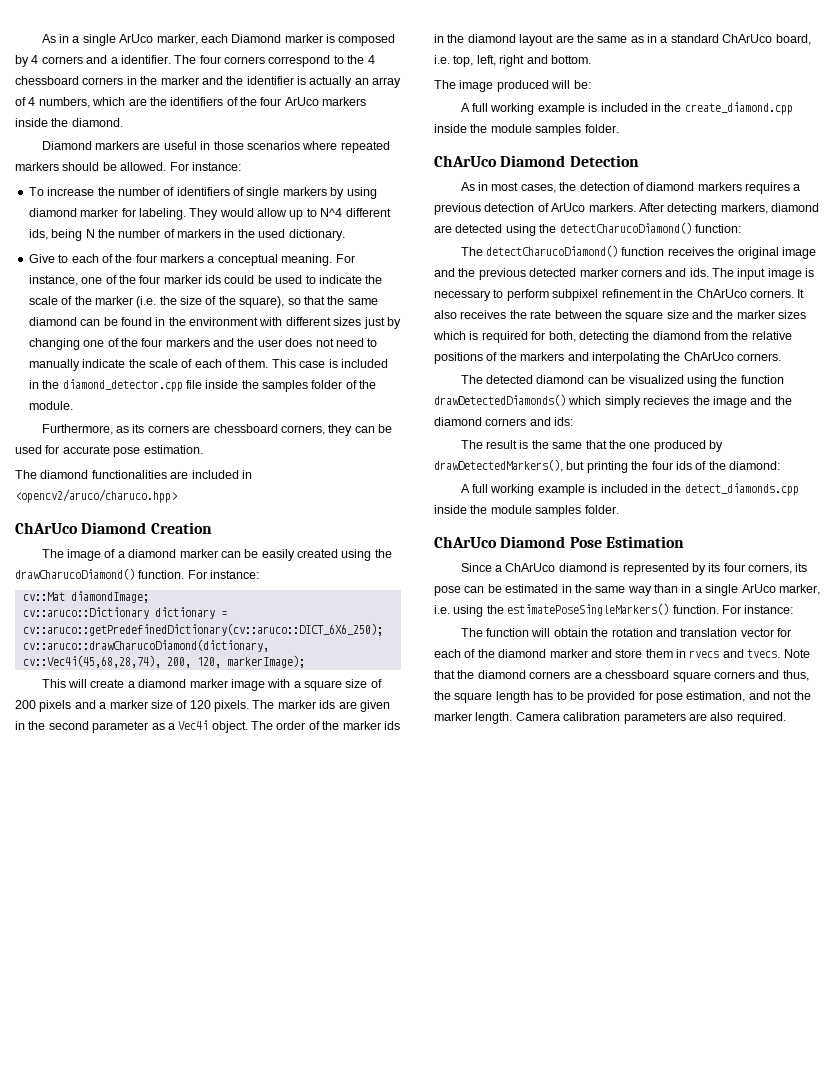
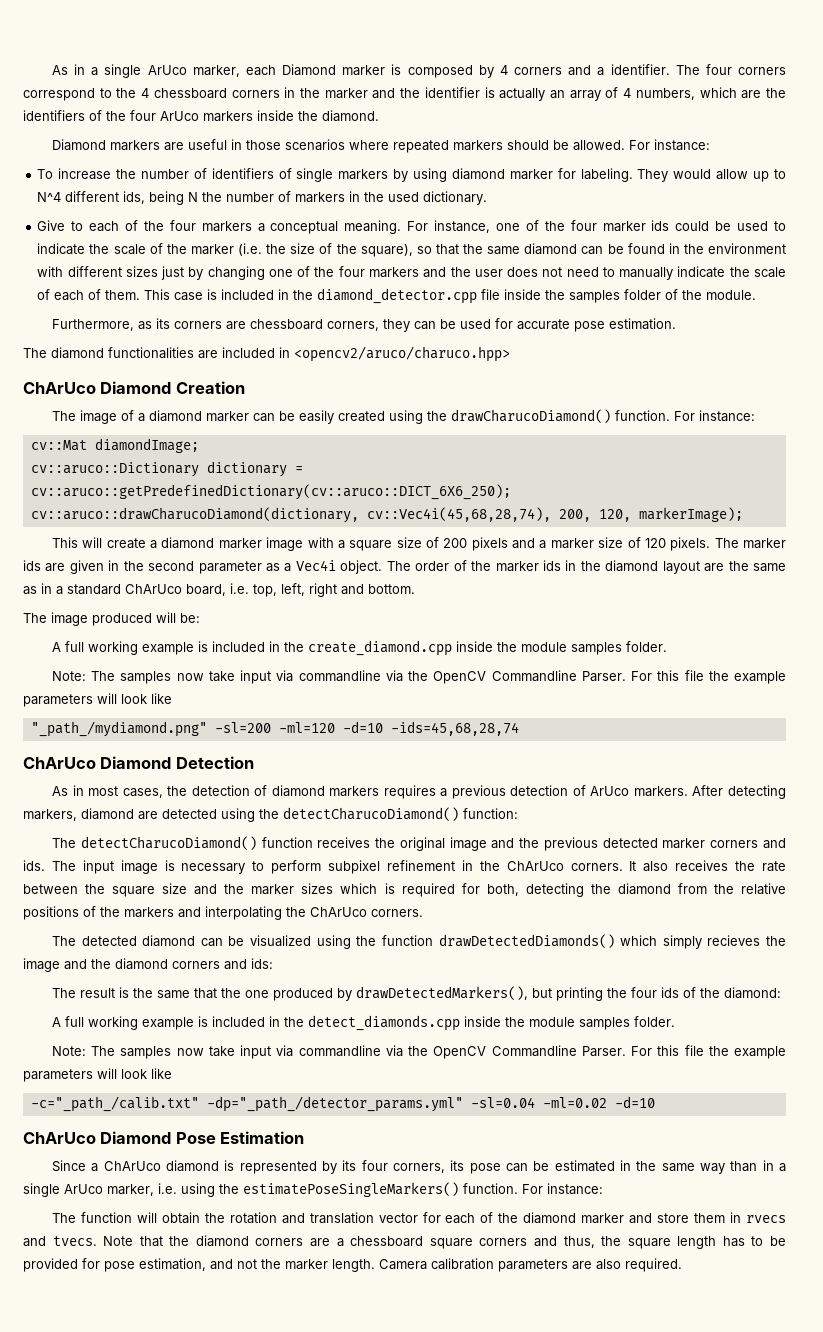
  A full working example is included in the create_diamond.cpp inside the module samples folder.
+ Note: The samples now take input via commandline via the OpenCV Commandline Parser. For this file the example parameters will look like
+ "_path_/mydiamond.png" -sl=200 -ml=120 -d=10 -ids=45,68,28,74
  A full working example is included in the detect_diamonds.cpp inside the module samples folder.
+ Note: The samples now take input via commandline via the OpenCV Commandline Parser. For this file the example parameters will look like
+ -c="_path_/calib.txt" -dp="_path_/detector_params.yml" -sl=0.04 -ml=0.02 -d=10

